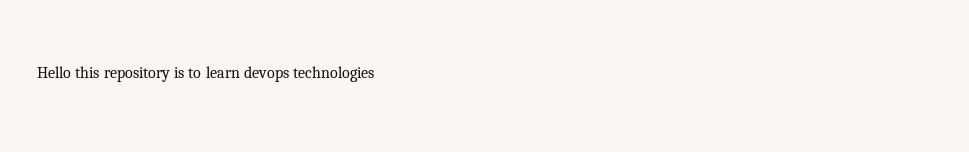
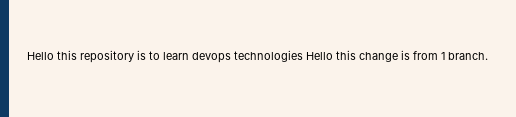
- Hello this repository is to learn devops technologies
+ Hello this repository is to learn devops technologies Hello this change is from 1 branch.

